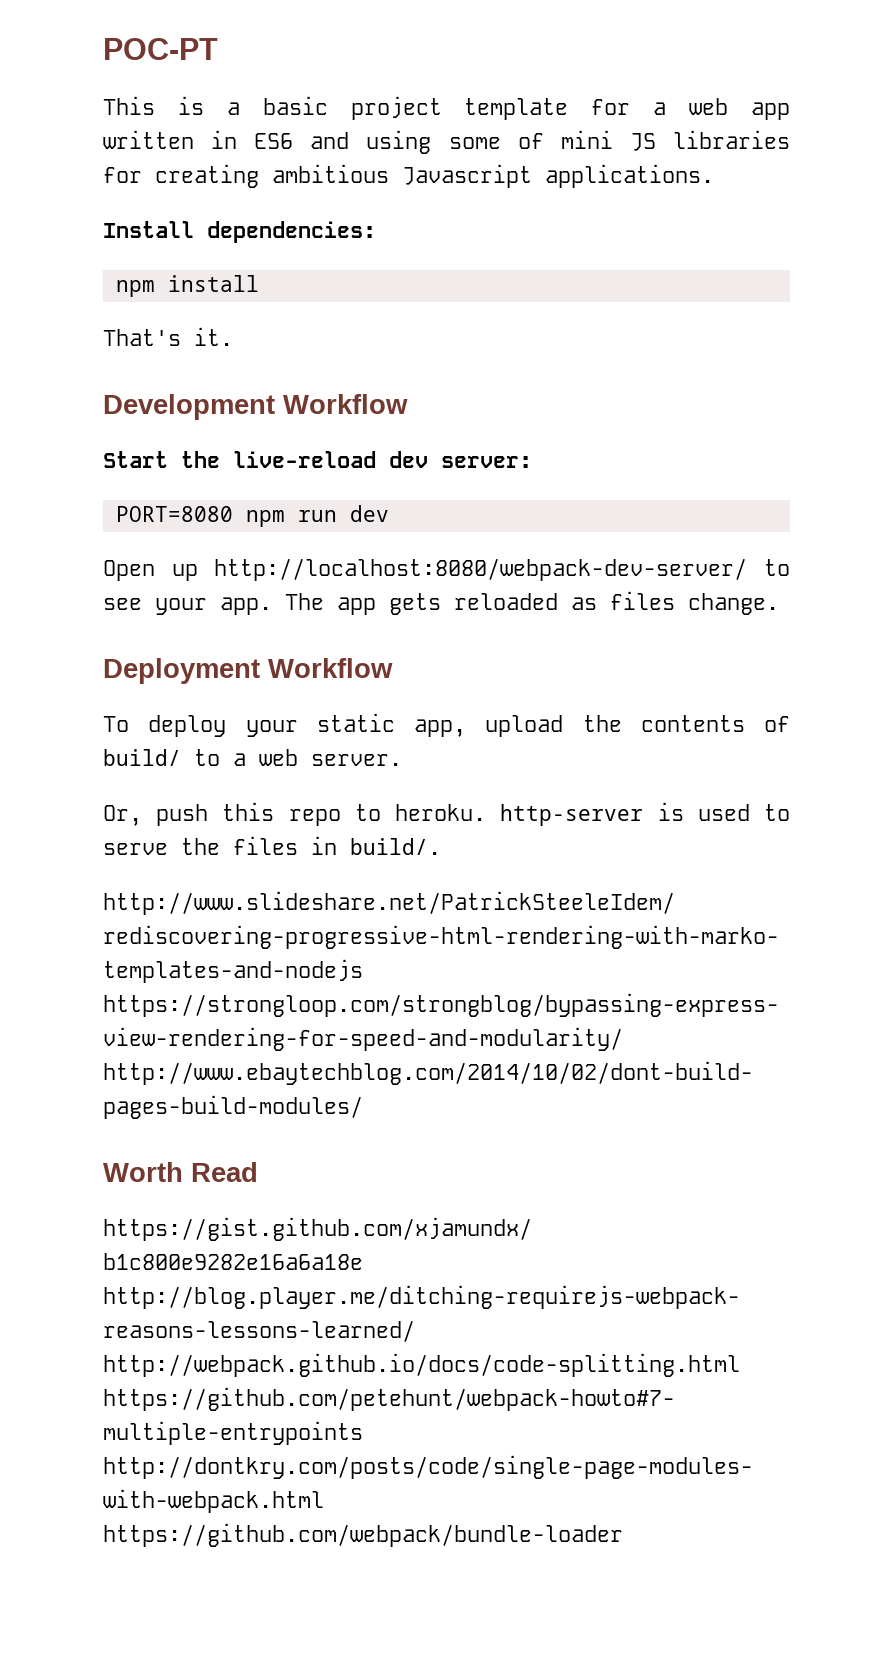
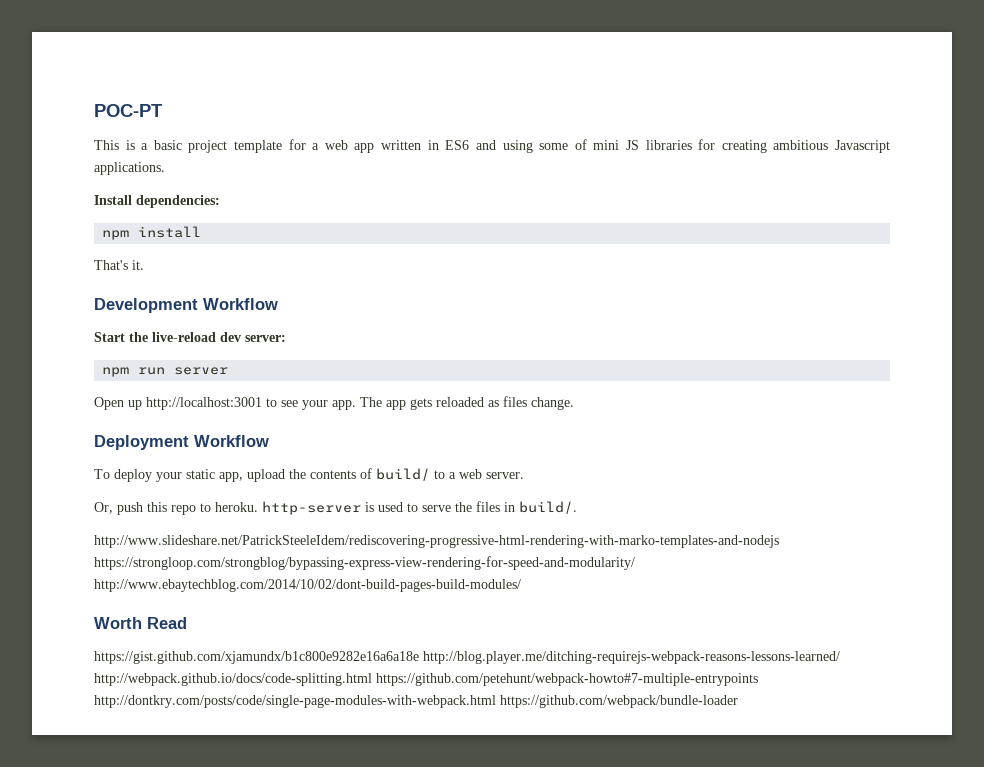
- PORT=8080 npm run dev
+ npm run server
- Open up http://localhost:8080/webpack-dev-server/ to see your app.
+ Open up http://localhost:3001 to see your app.

